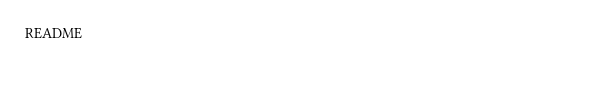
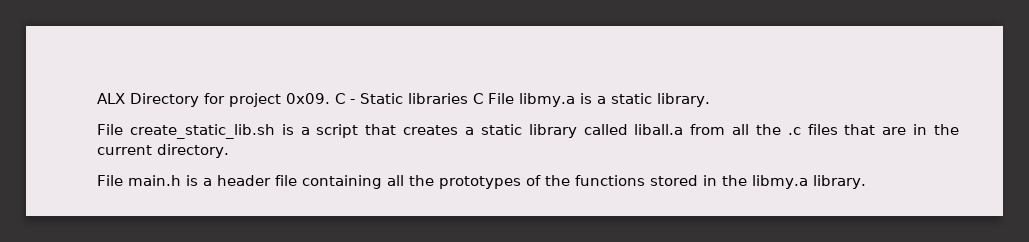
- README
+ ALX Directory for project 0x09. C - Static libraries C File libmy.a is a static library.
+ File create_static_lib.sh is a script that creates a static library called liball.a from all the .c files that are in the current directory.
+ File main.h is a header file containing all the prototypes of the functions stored in the libmy.a library.

